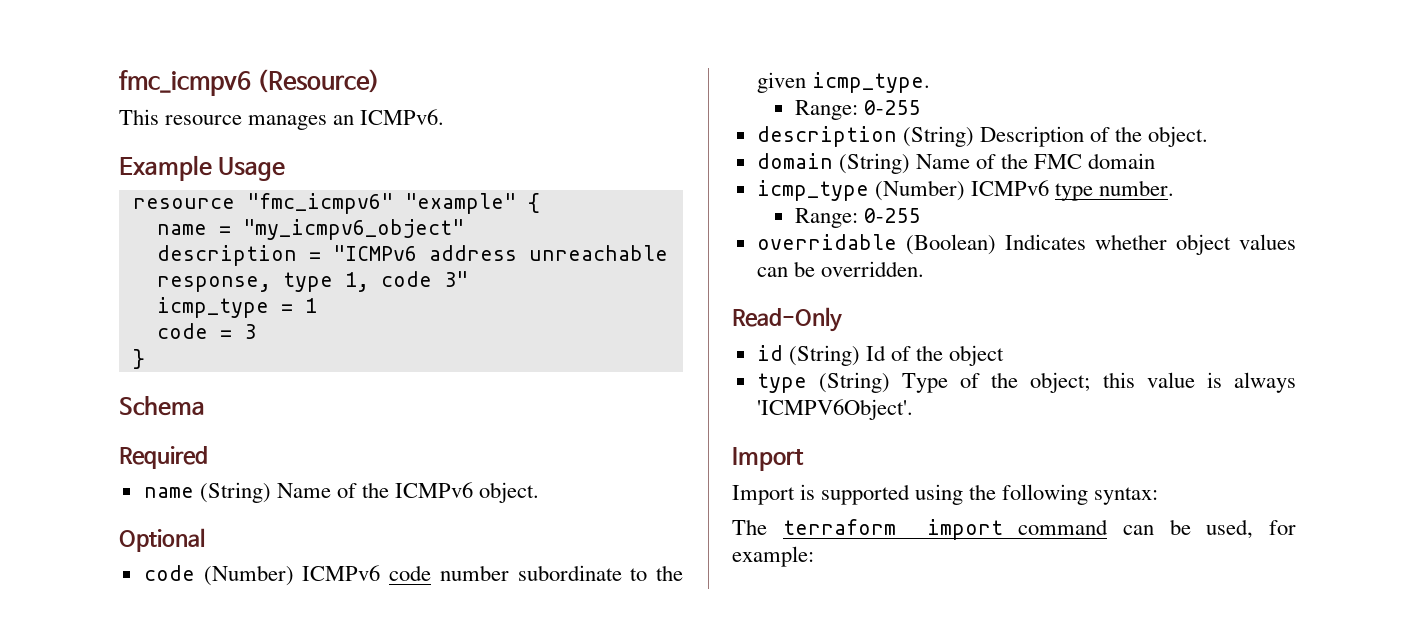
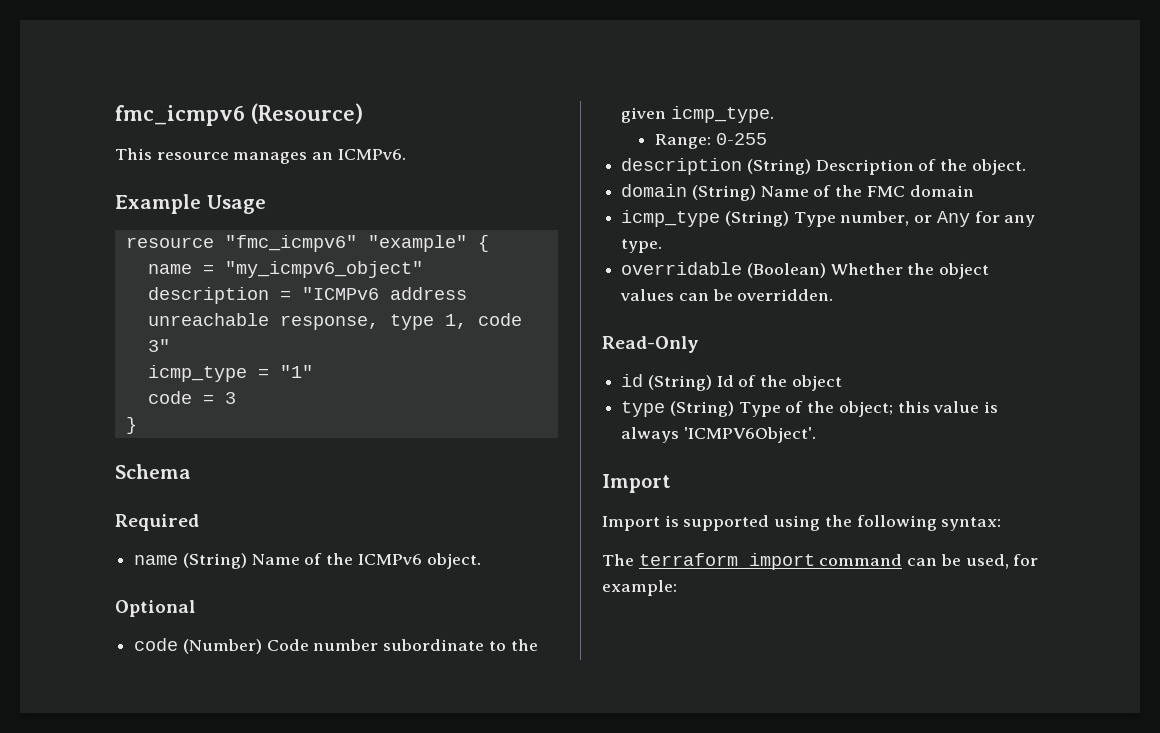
- icmp_type = 1
+ icmp_type = "1"
- code (Number) ICMPv6 code number subordinate to the given icmp_type.
+ code (Number) Code number subordinate to the given icmp_type.
- icmp_type (Number) ICMPv6 type number.
- Range: 0-255
+ icmp_type (String) Type number, or Any for any type.
- overridable (Boolean) Indicates whether object values can be overridden.
+ overridable (Boolean) Whether the object values can be overridden.

